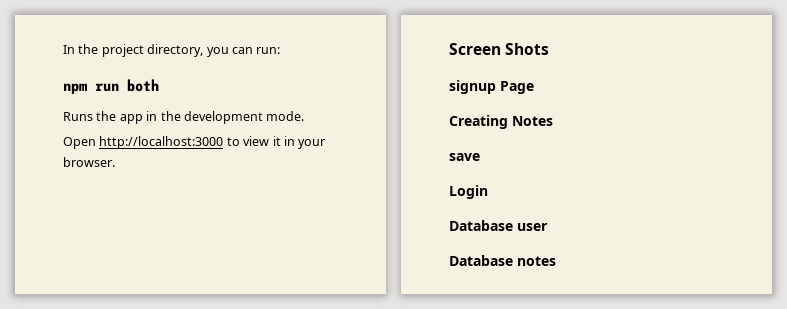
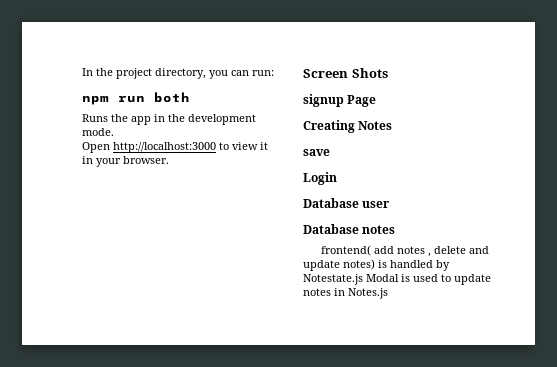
+ frontend( add notes , delete and update notes) is handled by Notestate.js Modal is used to update notes in Notes.js

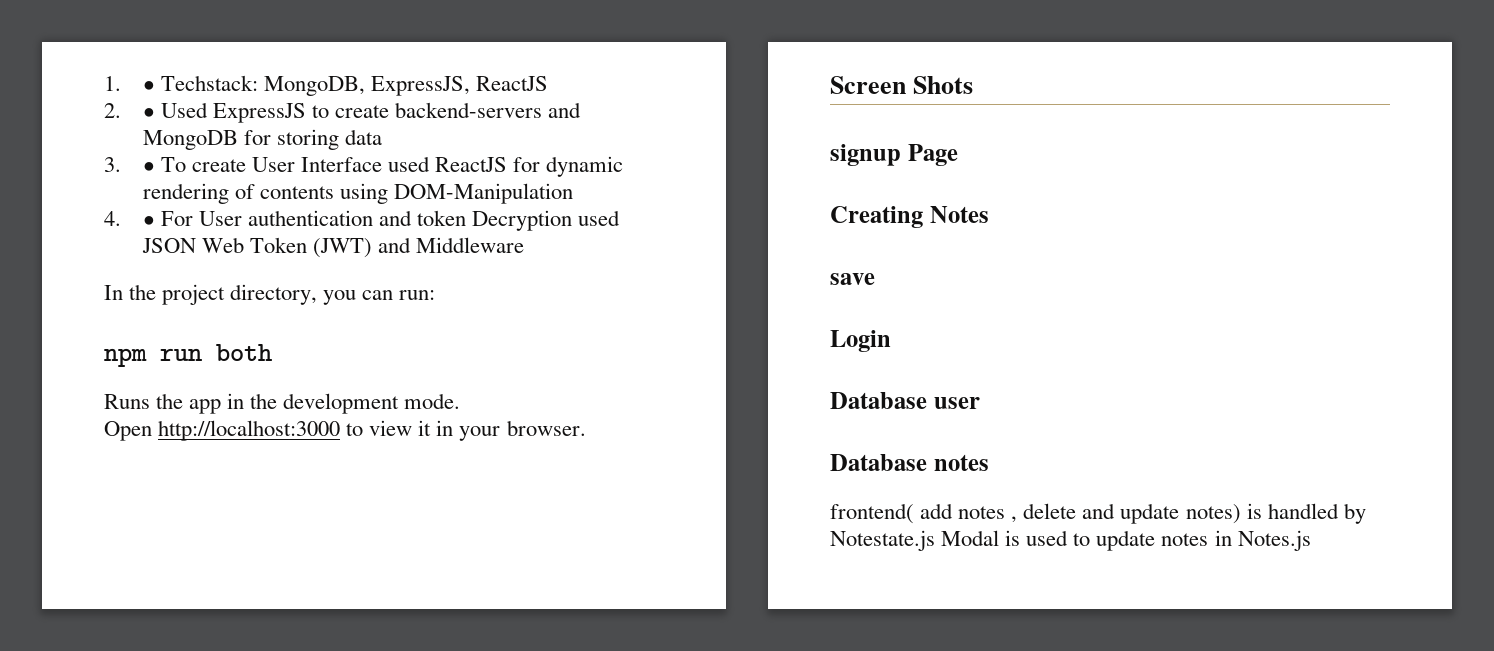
+ 1. • Techstack: MongoDB, ExpressJS, ReactJS
+ 2. • Used ExpressJS to create backend-servers and MongoDB for storing data
+ 3. • To create User Interface used ReactJS for dynamic rendering of contents using DOM-Manipulation
+ 4. • For User authentication and token Decryption used JSON Web Token (JWT) and Middleware

